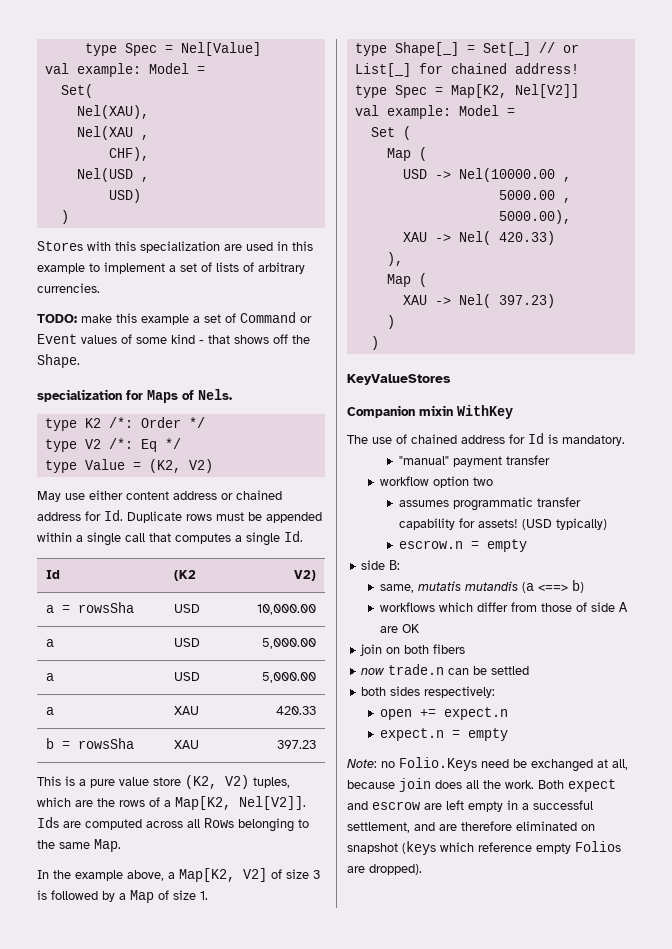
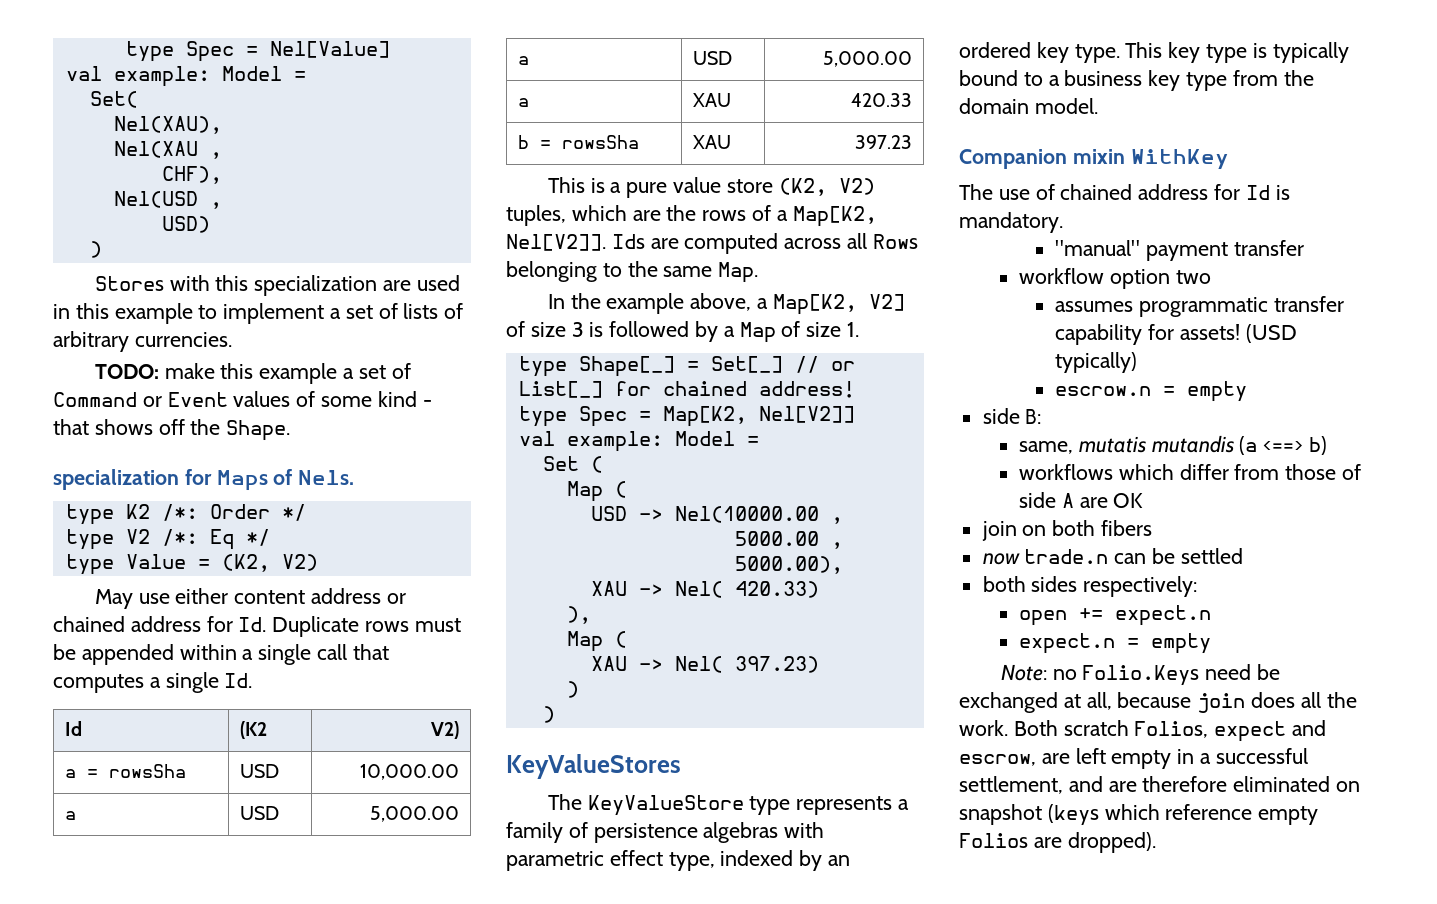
+ The KeyValueStore type represents a family of persistence algebras with parametric effect type, indexed by an ordered key type. This key type is typically bound to a business key type from the domain model.
- Both expect and escrow are left empty in a successful settlement, and are therefore eliminated on snapshot (keys which reference empty Folios are dropped).
+ Both scratch Folios, expect and escrow, are left empty in a successful settlement, and are therefore eliminated on snapshot (keys which reference empty Folios are dropped).

